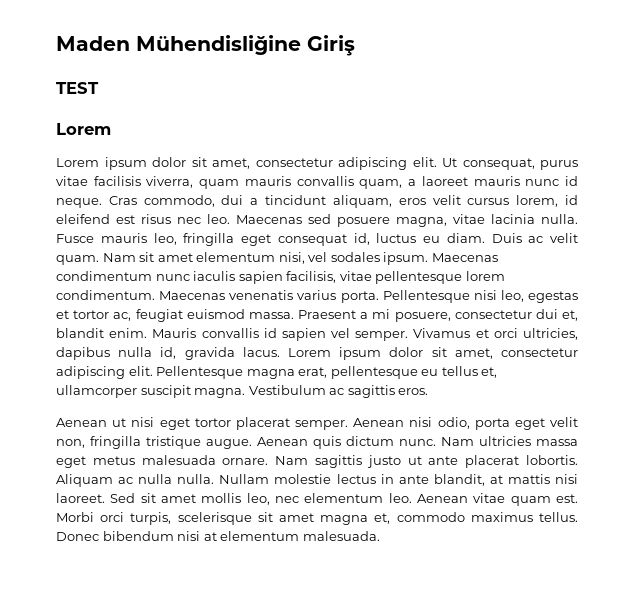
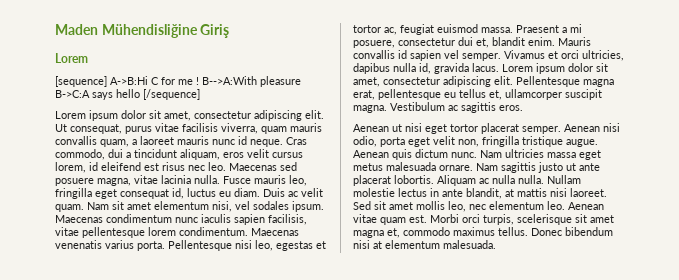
  Maden Mühendisliğine Giriş
- TEST
  Lorem
+ [sequence] A->B:Hi C for me ! B-->A:With pleasure B->C:A says hello [/sequence]

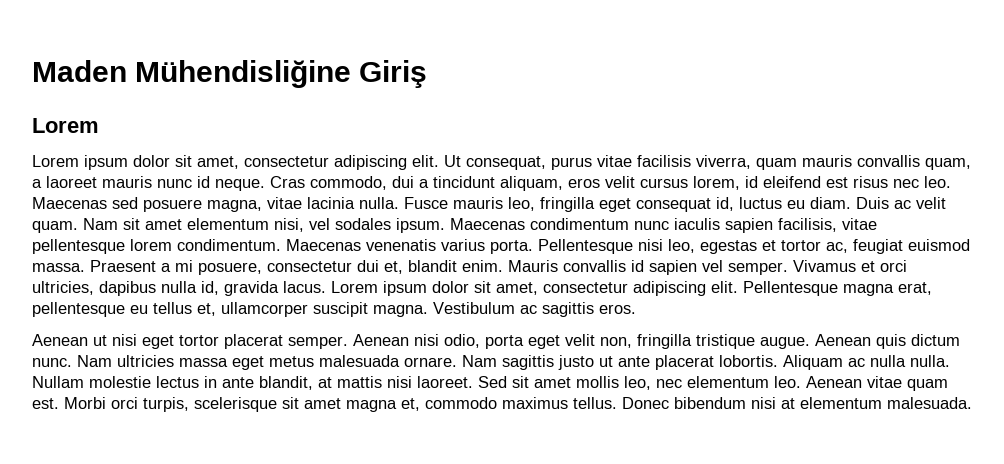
- [sequence] A->B:Hi C for me ! B-->A:With pleasure B->C:A says hello [/sequence]

